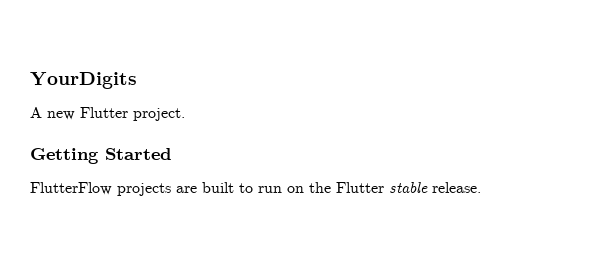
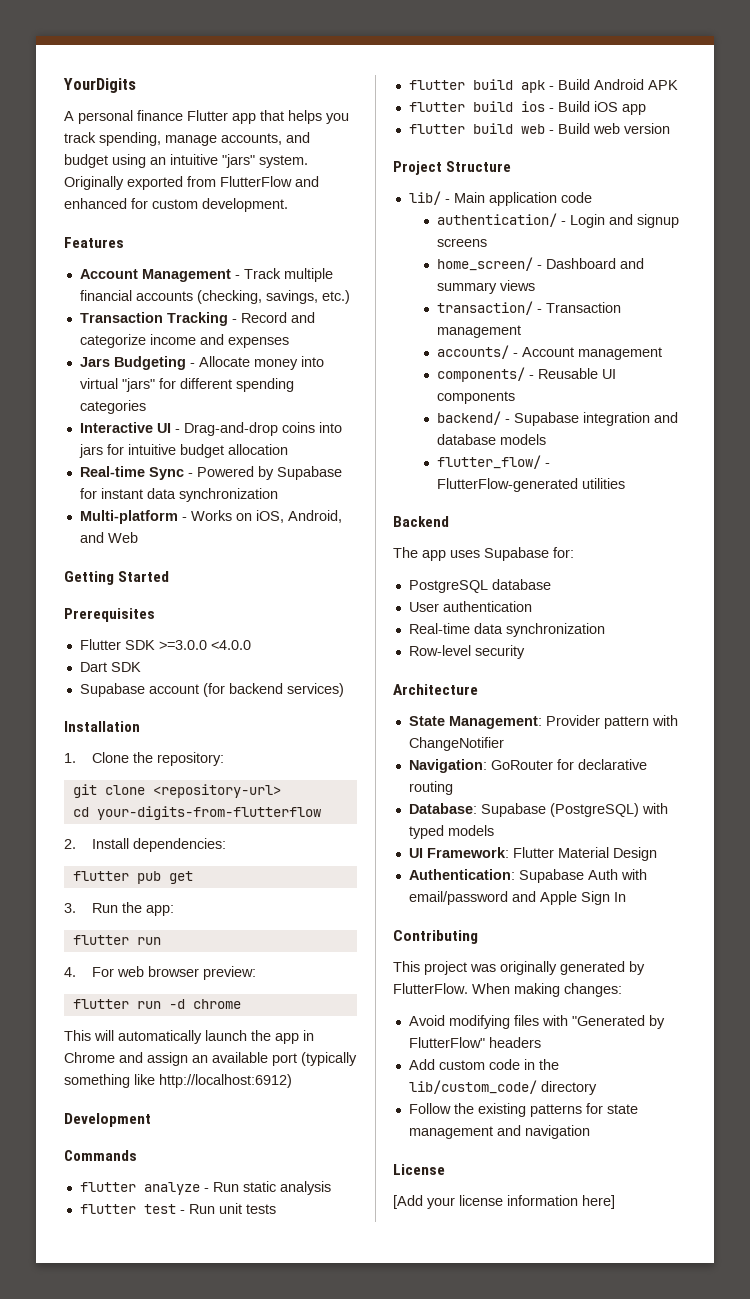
- A new Flutter project.
+ A personal finance Flutter app that helps you track spending, manage accounts, and budget using an intuitive "jars" system. Originally exported from FlutterFlow and enhanced for custom development.
+ Features
+ Account Management - Track multiple financial accounts (checking, savings, etc.)
+ Transaction Tracking - Record and categorize income and expenses
+ Jars Budgeting - Allocate money into virtual "jars" for different spending categories
+ Interactive UI - Drag-and-drop coins into jars for intuitive budget allocation
+ Real-time Sync - Powered by Supabase for instant data synchronization
+ Multi-platform - Works on iOS, Android, and Web
  Getting Started
- FlutterFlow projects are built to run on the Flutter stable release.
+ Prerequisites
+ Flutter SDK >=3.0.0 <4.0.0
+ Dart SDK
+ Supabase account (for backend services)
+ Installation
+ 1. Clone the repository:
+ git clone <repository-url>
+ cd your-digits-from-flutterflow
+ 2. Install dependencies:
+ flutter pub get
+ 3. Run the app:
+ flutter run
+ 4. For web browser preview:
+ flutter run -d chrome
+ This will automatically launch the app in Chrome and assign an available port (typically something like http://localhost:6912)
+ Development
+ Commands
+ flutter analyze - Run static analysis
+ flutter test - Run unit tests
+ flutter build apk - Build Android APK
+ flutter build ios - Build iOS app
+ flutter build web - Build web version
+ Project Structure
+ lib/ - Main application code
+ authentication/ - Login and signup screens
+ home_screen/ - Dashboard and summary views
+ transaction/ - Transaction management
+ accounts/ - Account management
+ components/ - Reusable UI components
+ backend/ - Supabase integration and database models
+ flutter_flow/ - FlutterFlow-generated utilities
+ Backend
+ The app uses Supabase for:
+ PostgreSQL database
+ User authentication
+ Real-time data synchronization
+ Row-level security
+ Architecture
+ State Management: Provider pattern with ChangeNotifier
+ Navigation: GoRouter for declarative routing
+ Database: Supabase (PostgreSQL) with typed models
+ UI Framework: Flutter Material Design
+ Authentication: Supabase Auth with email/password and Apple Sign In
+ Contributing
+ This project was originally generated by FlutterFlow. When making changes:
+ Avoid modifying files with "Generated by FlutterFlow" headers
+ Add custom code in the lib/custom_code/ directory
+ Follow the existing patterns for state management and navigation
+ License
+ [Add your license information here]

